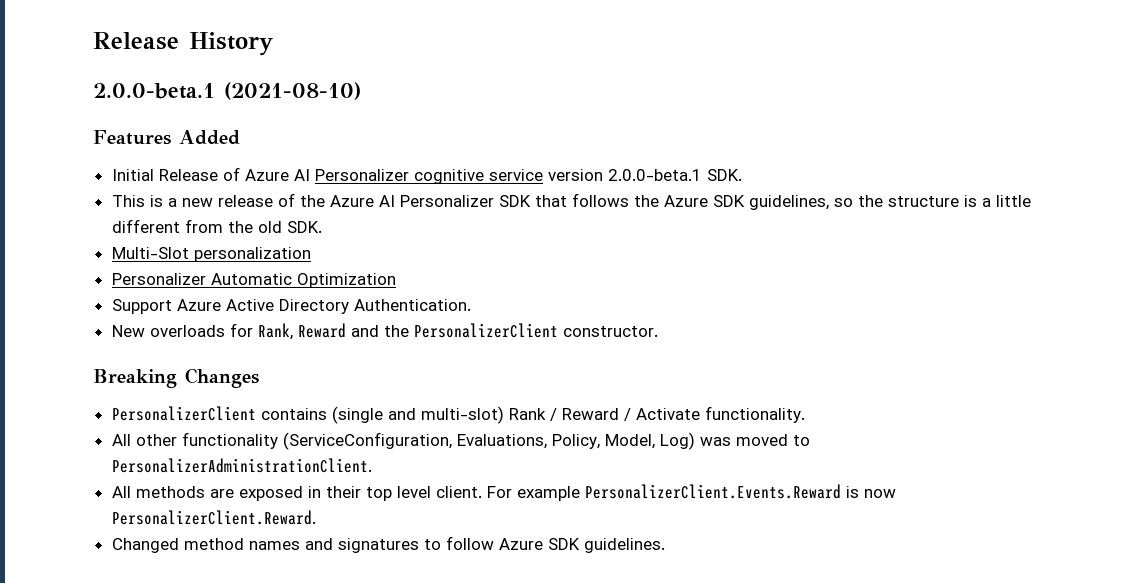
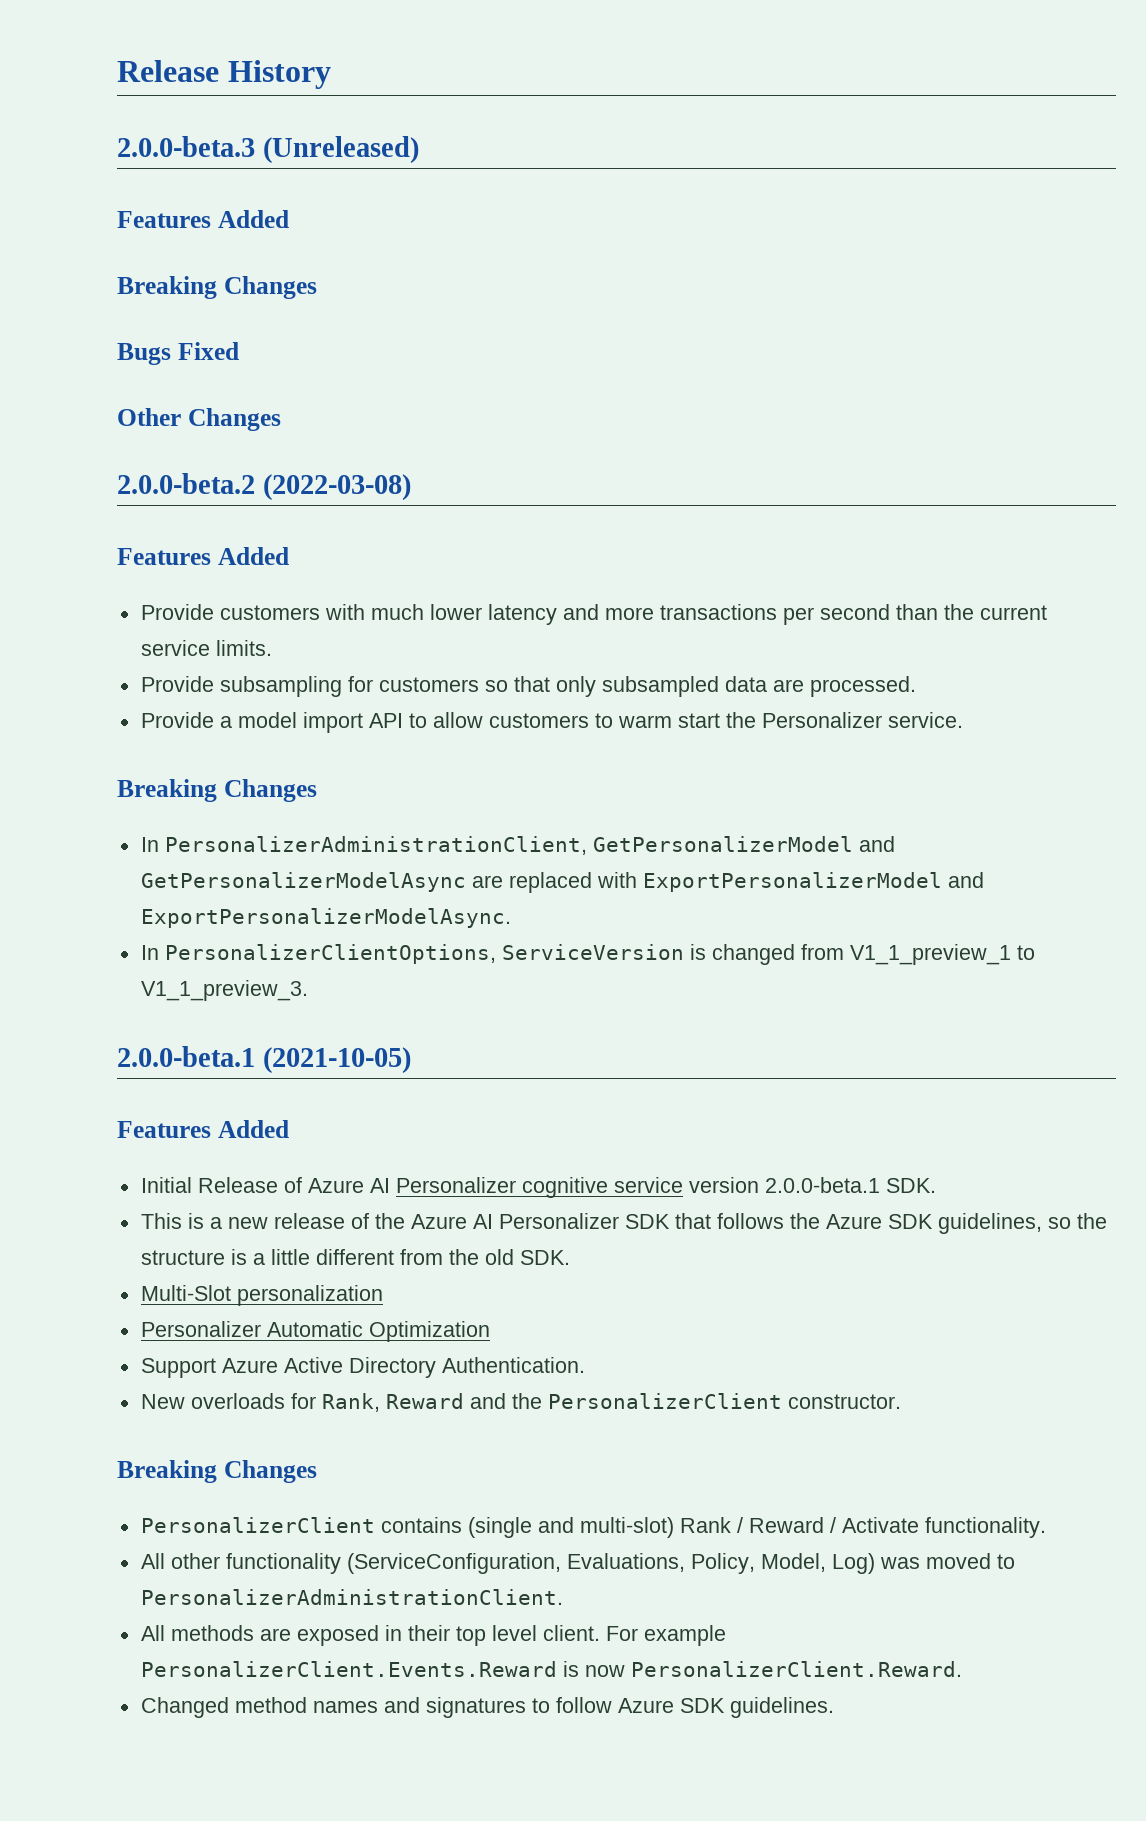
- 2.0.0-beta.1 (2021-08-10)
+ 2.0.0-beta.3 (Unreleased)
+ Features Added
+ Breaking Changes
+ Bugs Fixed
+ Other Changes
+ 2.0.0-beta.2 (2022-03-08)
+ Features Added
+ Provide customers with much lower latency and more transactions per second than the current service limits.
+ Provide subsampling for customers so that only subsampled data are processed.
+ Provide a model import API to allow customers to warm start the Personalizer service.
+ Breaking Changes
+ In PersonalizerAdministrationClient, GetPersonalizerModel and GetPersonalizerModelAsync are replaced with ExportPersonalizerModel and ExportPersonalizerModelAsync.
+ In PersonalizerClientOptions, ServiceVersion is changed from V1_1_preview_1 to V1_1_preview_3.
+ 2.0.0-beta.1 (2021-10-05)

